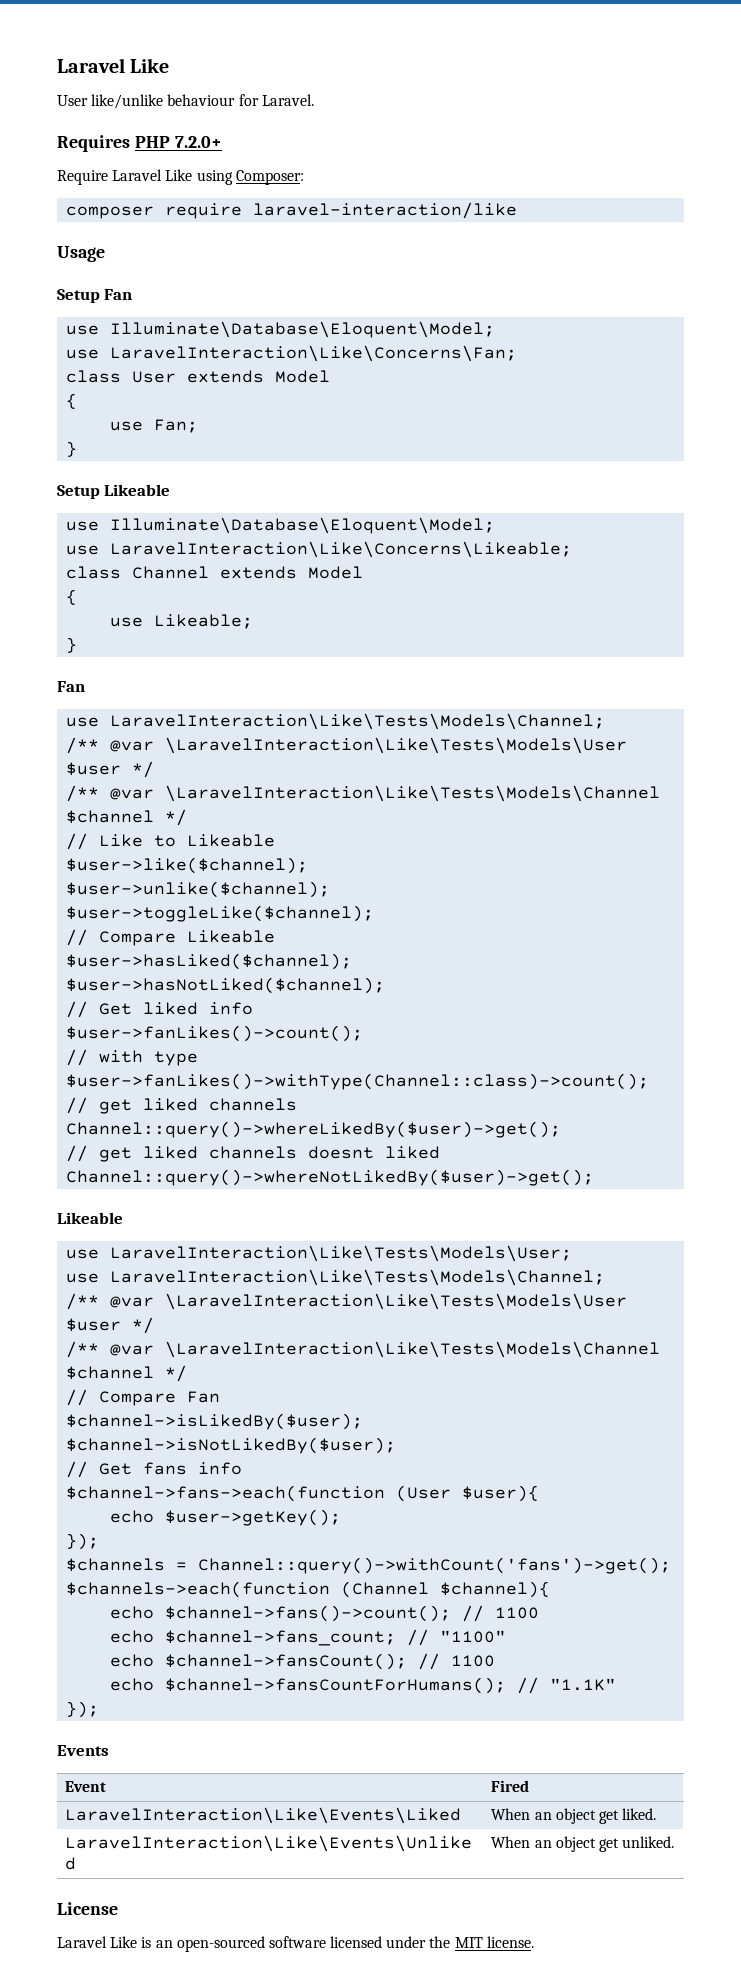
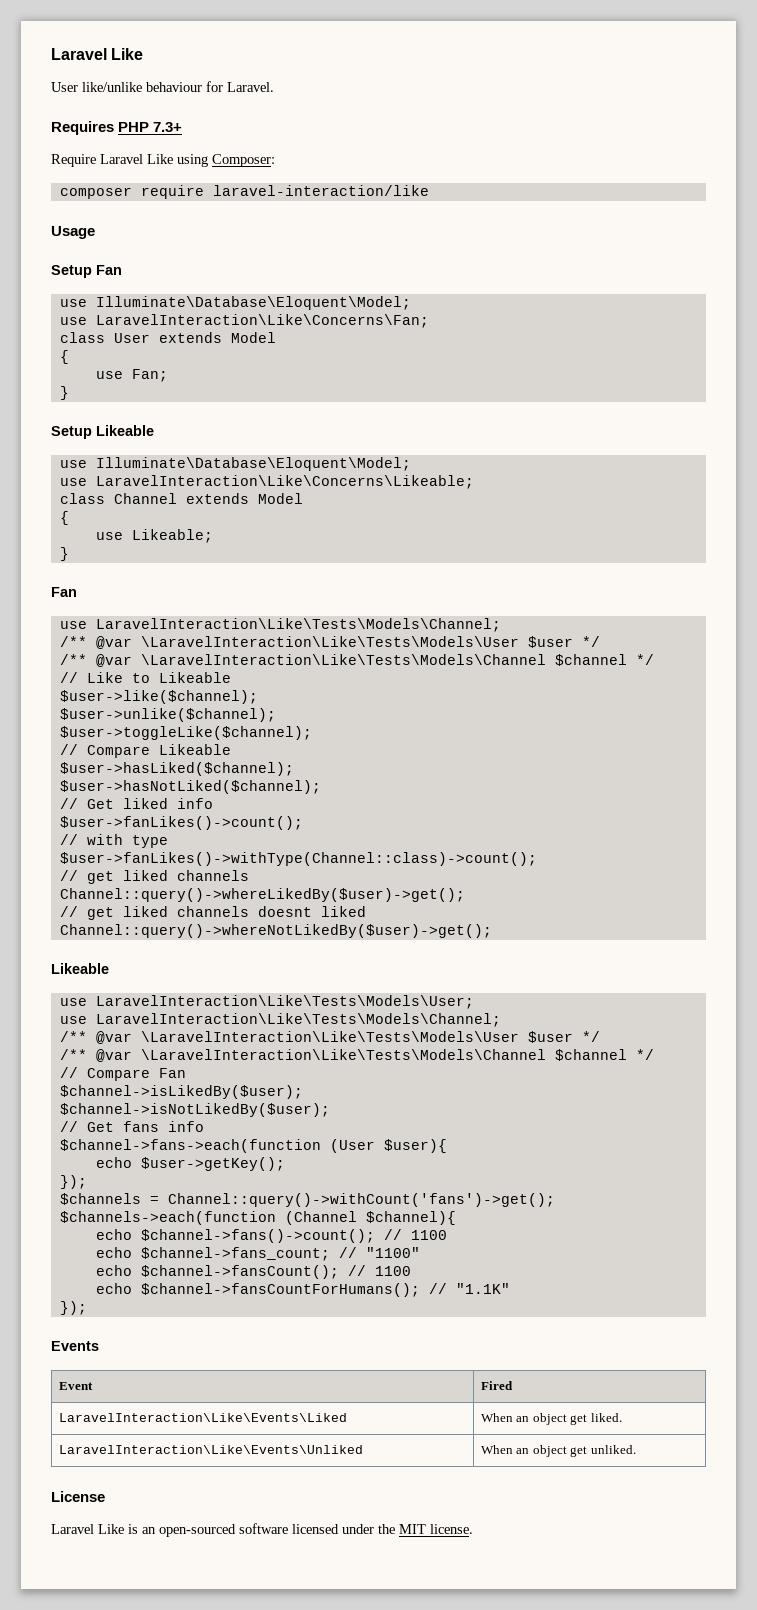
- Requires PHP 7.2.0+
+ Requires PHP 7.3+

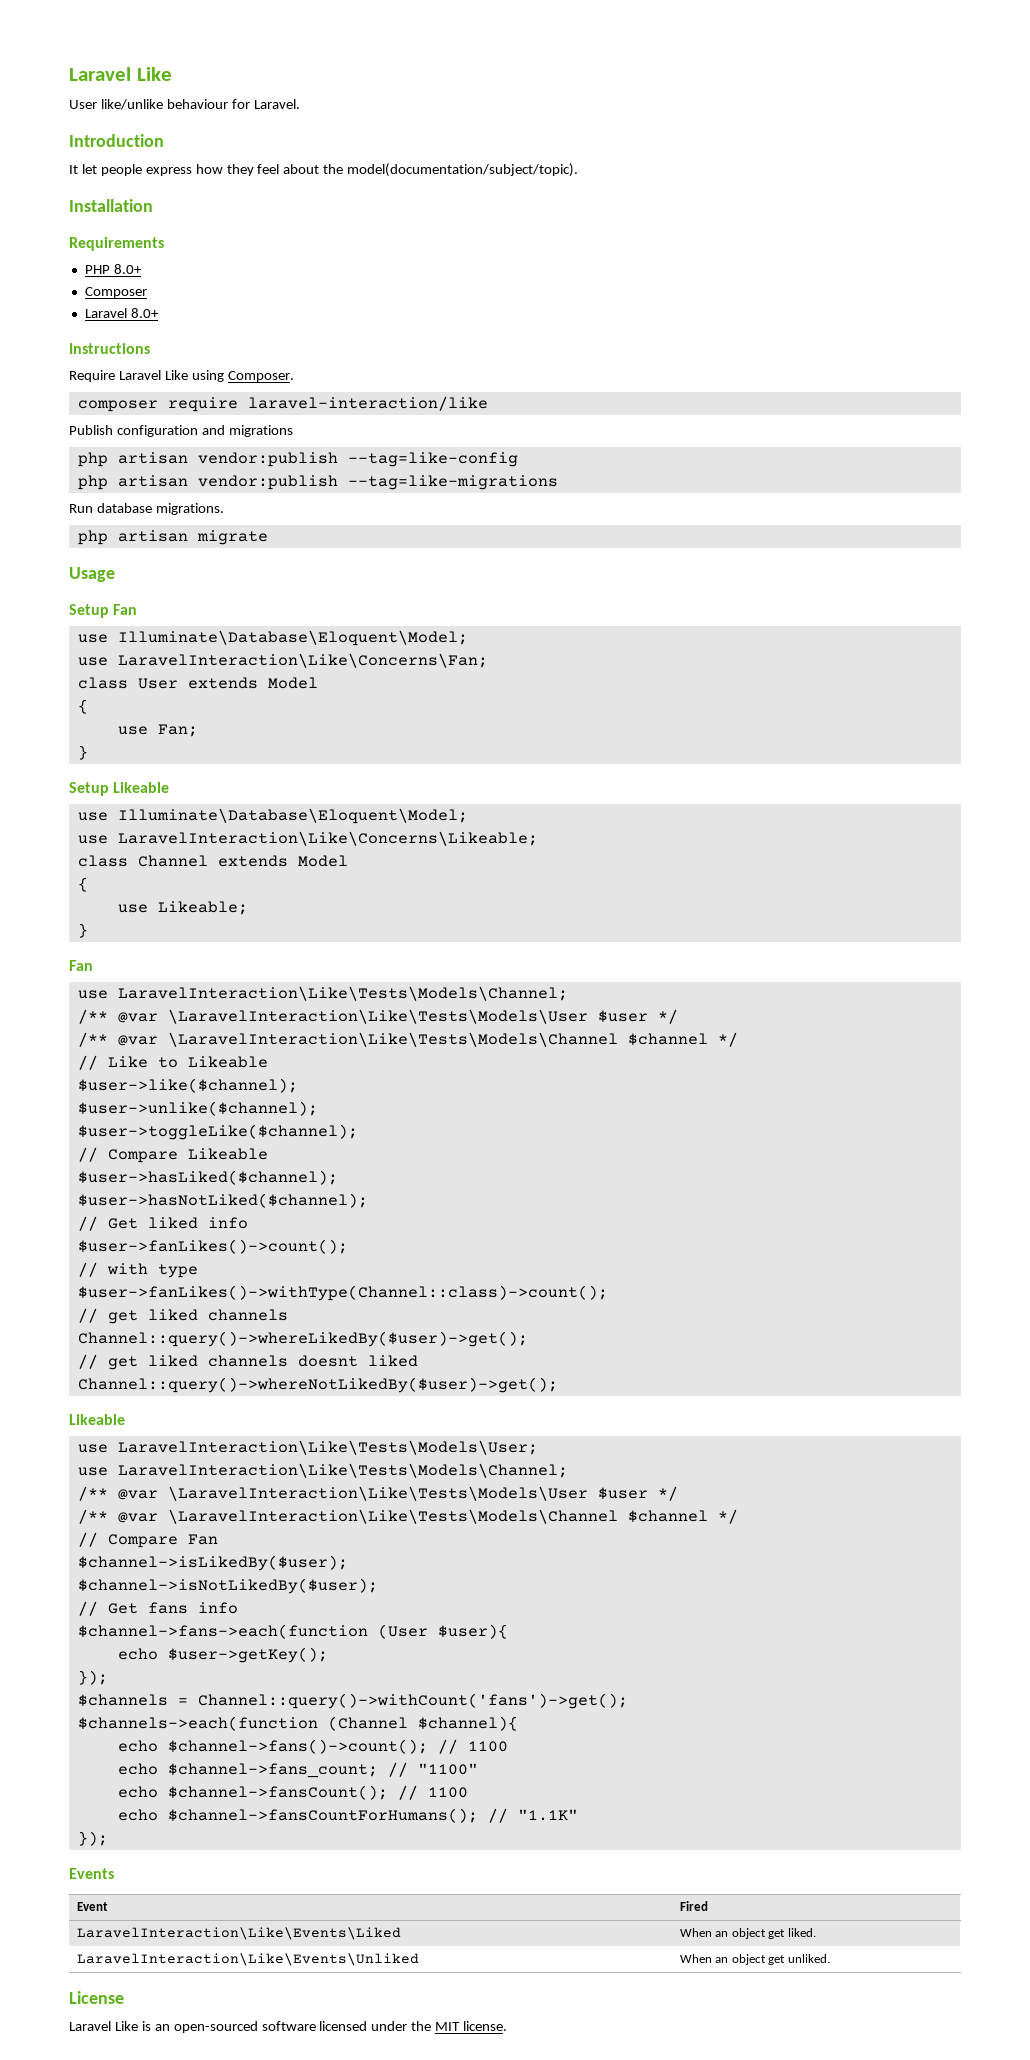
- Requires PHP 7.3+
+ Introduction
+ It let people express how they feel about the model(documentation/subject/topic).
+ Installation
+ Requirements
+ PHP 8.0+
+ Composer
+ Laravel 8.0+
+ Instructions
- Require Laravel Like using Composer:
+ Require Laravel Like using Composer.
+ Publish configuration and migrations
+ php artisan vendor:publish --tag=like-config
+ php artisan vendor:publish --tag=like-migrations
+ Run database migrations.
+ php artisan migrate

